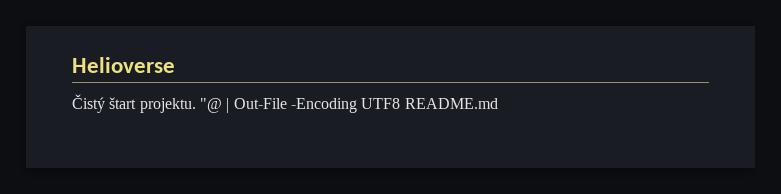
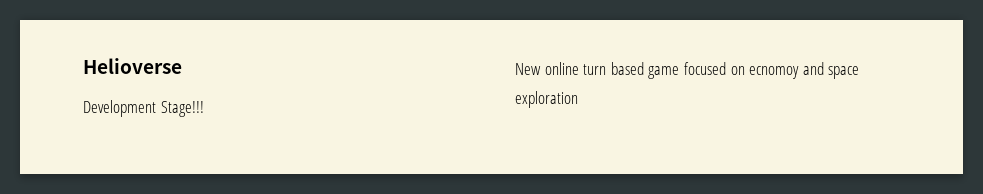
- Čistý štart projektu. "@ | Out-File -Encoding UTF8 README.md
+ Development Stage!!!
+ New online turn based game focused on ecnomoy and space exploration

